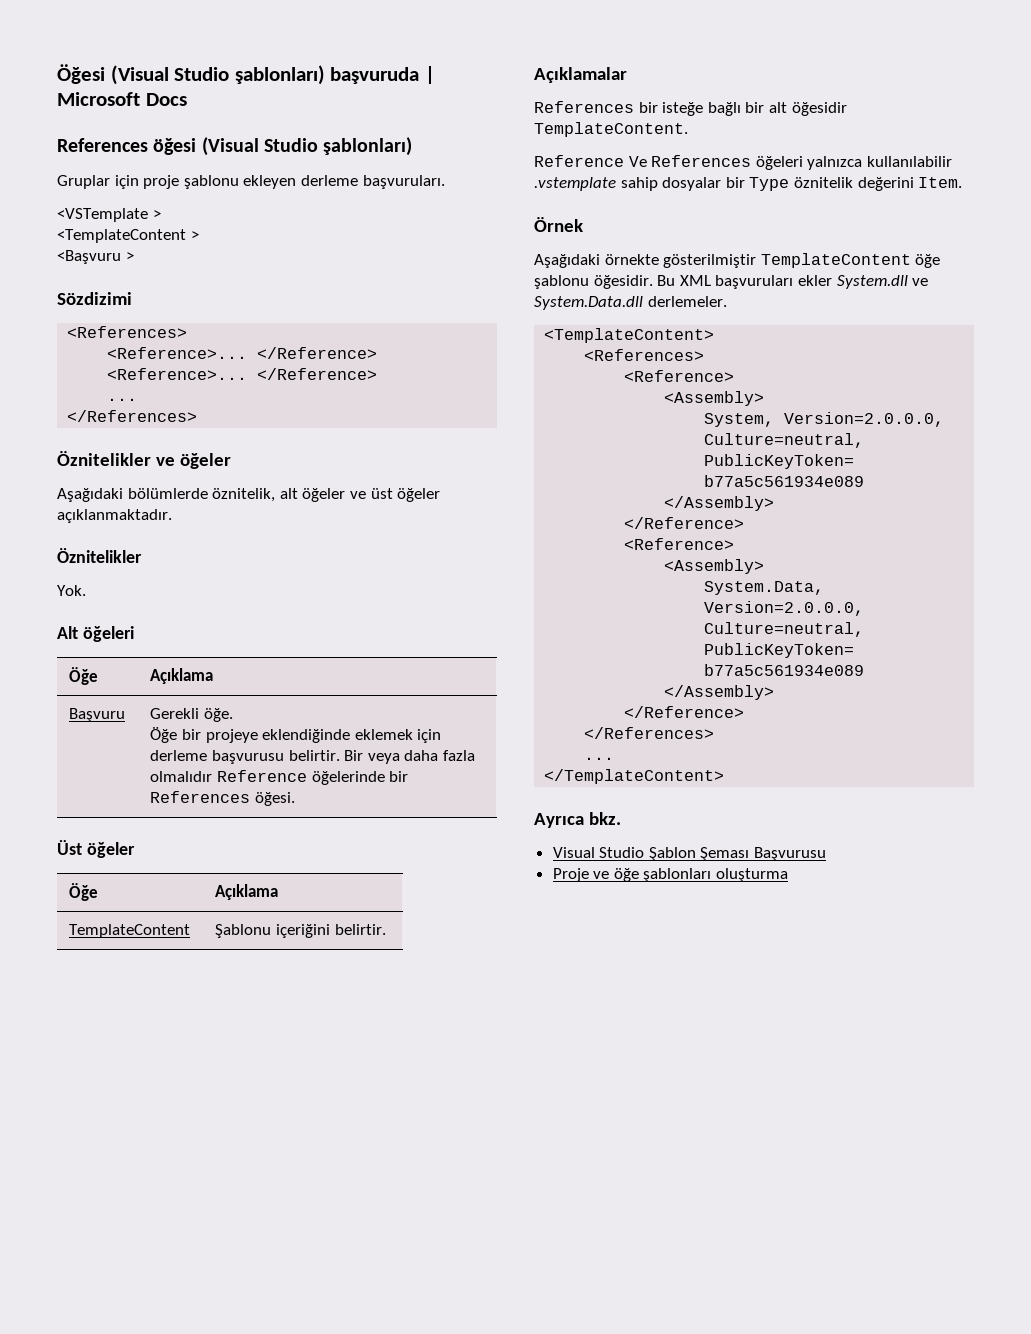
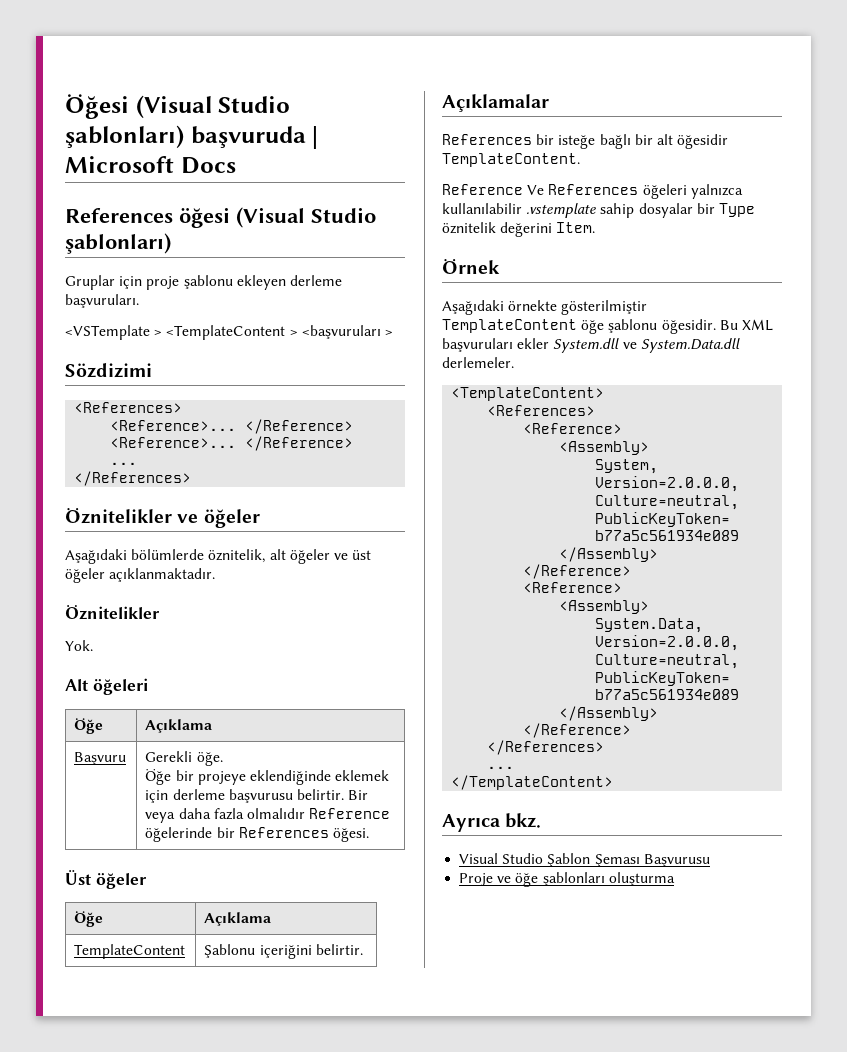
- <VSTemplate >
- <TemplateContent >
- <Başvuru >
+ <VSTemplate > <TemplateContent > <başvuruları >

